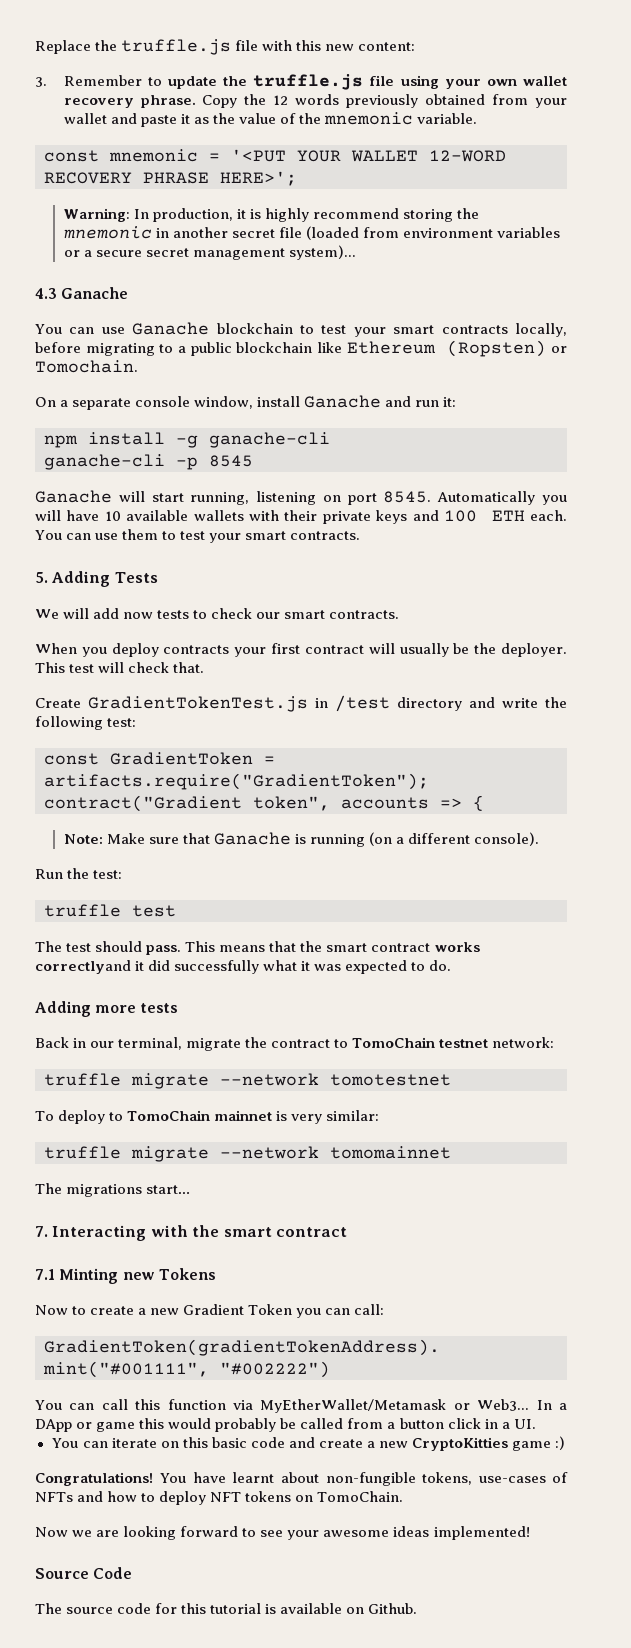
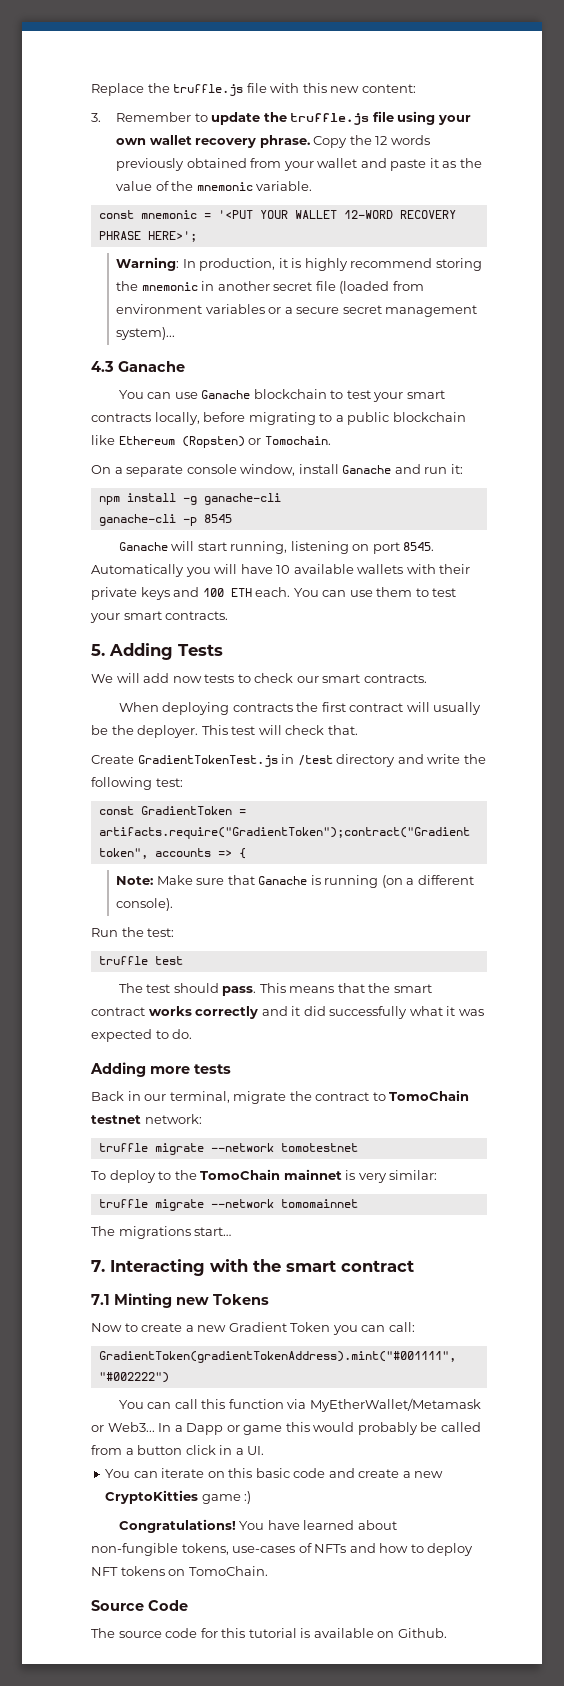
- When you deploy contracts your first contract will usually be the deployer.
+ When deploying contracts the first contract will usually be the deployer.
- This means that the smart contract works correctlyand it did successfully what it was expected to do.
+ This means that the smart contract works correctly and it did successfully what it was expected to do.
- To deploy to TomoChain mainnet is very similar:
+ To deploy to the TomoChain mainnet is very similar:
- In a DApp or game this would probably be called from a button click in a UI.
+ In a Dapp or game this would probably be called from a button click in a UI.
- You have learnt about non-fungible tokens, use-cases of NFTs and how to deploy NFT tokens on TomoChain.
+ You have learned about non-fungible tokens, use-cases of NFTs and how to deploy NFT tokens on TomoChain.
- Now we are looking forward to see your awesome ideas implemented!

